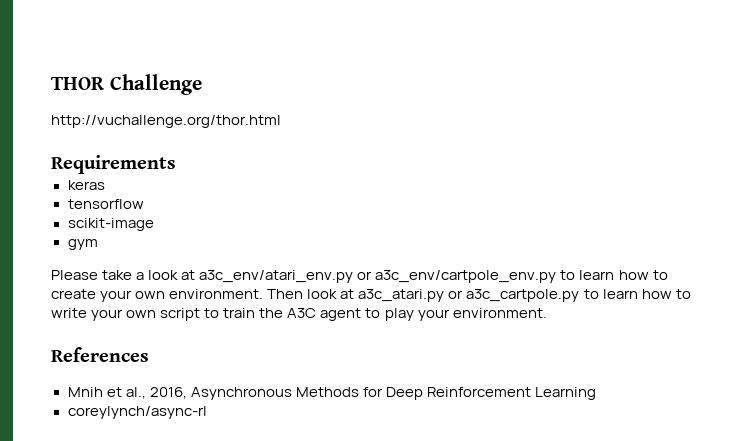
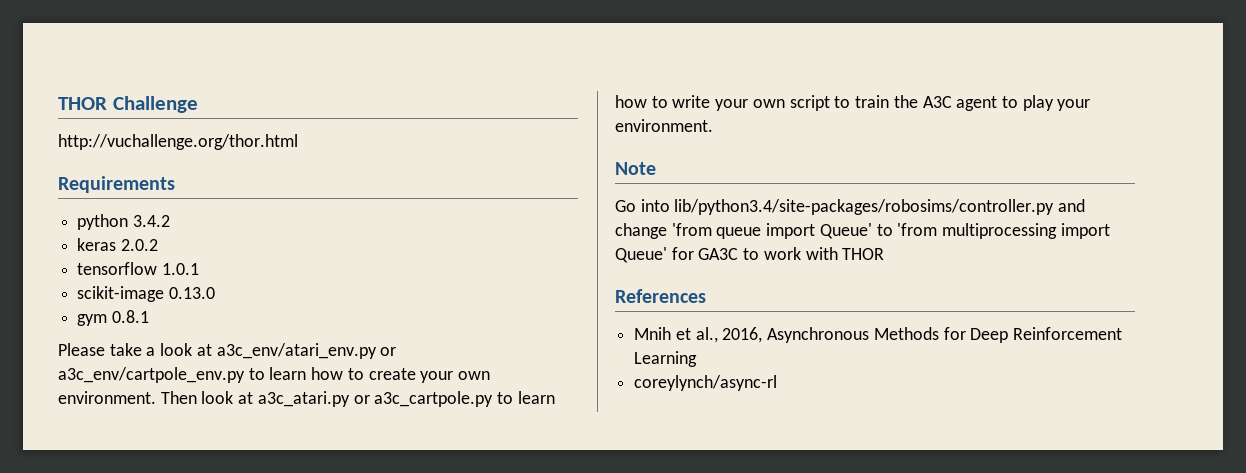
+ python 3.4.2
- keras
+ keras 2.0.2
- tensorflow
+ tensorflow 1.0.1
- scikit-image
+ scikit-image 0.13.0
- gym
+ gym 0.8.1
+ Note
+ Go into lib/python3.4/site-packages/robosims/controller.py and change 'from queue import Queue' to 'from multiprocessing import Queue' for GA3C to work with THOR

